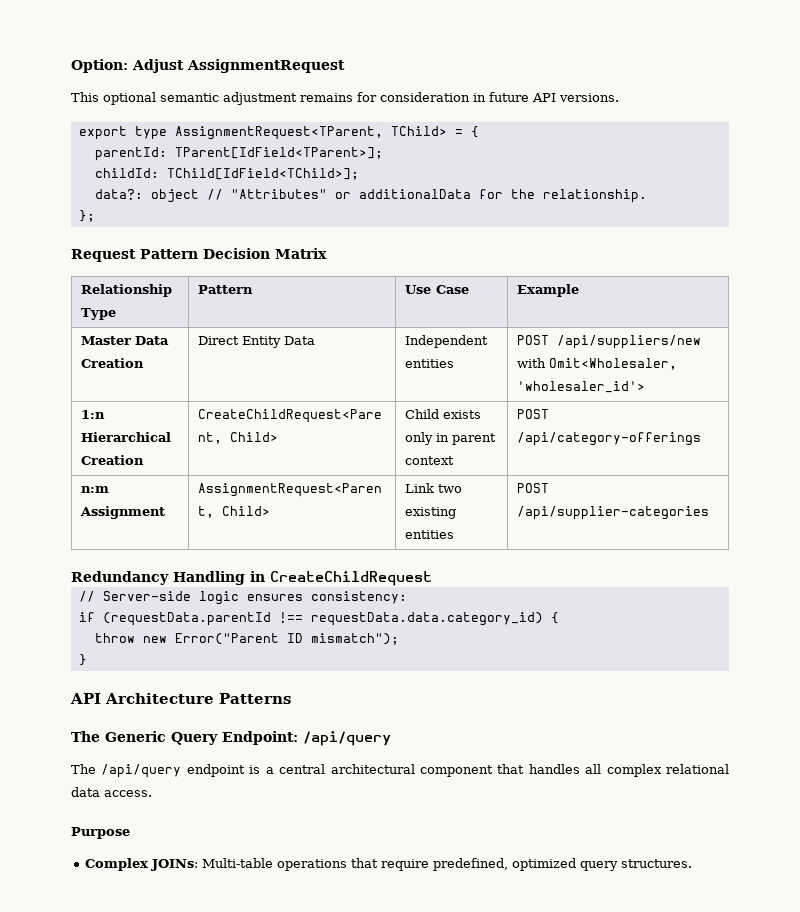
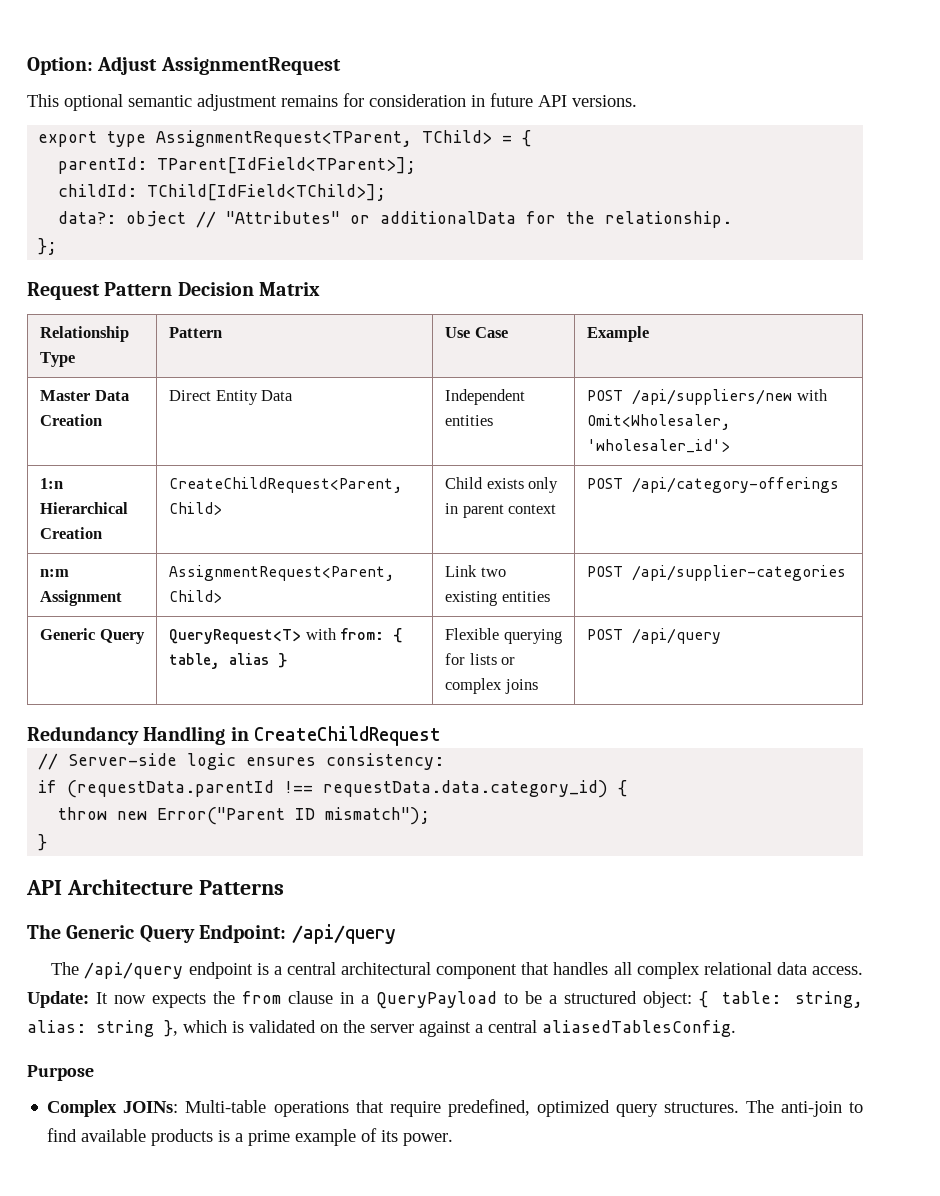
+ Generic Query | QueryRequest<T> with from: { table, alias } | Flexible querying for lists or complex joins | POST /api/query
+ Update: It now expects the from clause in a QueryPayload to be a structured object: { table: string, alias: string }, which is validated on the server against a central aliasedTablesConfig.
+ The anti-join to find available products is a prime example of its power.

